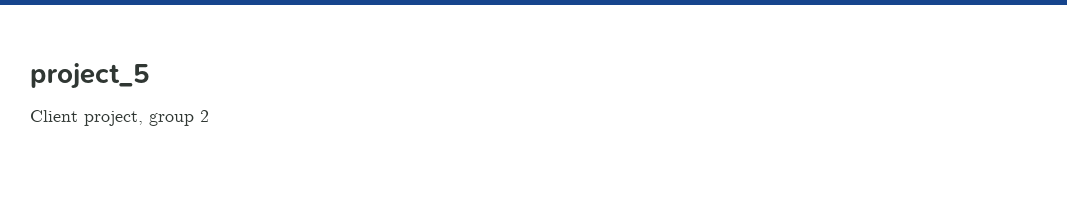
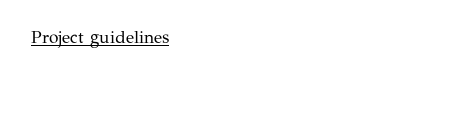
- project_5
- Client project, group 2
+ Project guidelines

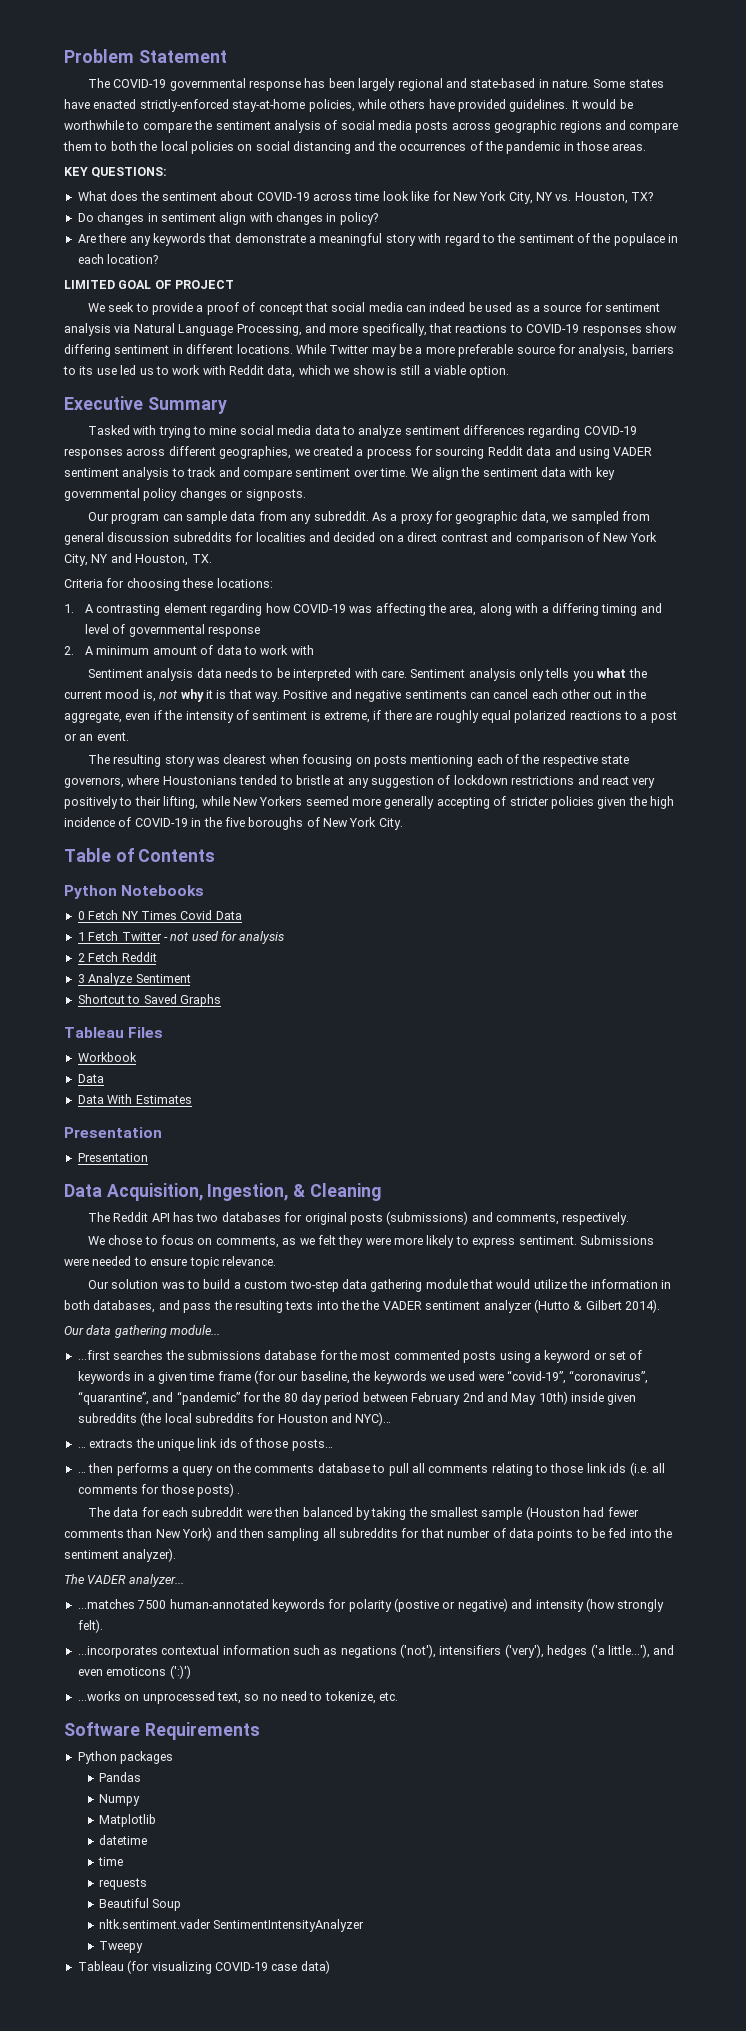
- Project guidelines
+ Problem Statement
+ The COVID-19 governmental response has been largely regional and state-based in nature. Some states have enacted strictly-enforced stay-at-home policies, while others have provided guidelines. It would be worthwhile to compare the sentiment analysis of social media posts across geographic regions and compare them to both the local policies on social distancing and the occurrences of the pandemic in those areas.
+ KEY QUESTIONS:
+ What does the sentiment about COVID-19 across time look like for New York City, NY vs. Houston, TX?
+ Do changes in sentiment align with changes in policy?
+ Are there any keywords that demonstrate a meaningful story with regard to the sentiment of the populace in each location?
+ LIMITED GOAL OF PROJECT
+ We seek to provide a proof of concept that social media can indeed be used as a source for sentiment analysis via Natural Language Processing, and more specifically, that reactions to COVID-19 responses show differing sentiment in different locations. While Twitter may be a more preferable source for analysis, barriers to its use led us to work with Reddit data, which we show is still a viable option.
+ Executive Summary
+ Tasked with trying to mine social media data to analyze sentiment differences regarding COVID-19 responses across different geographies, we created a process for sourcing Reddit data and using VADER sentiment analysis to track and compare sentiment over time. We align the sentiment data with key governmental policy changes or signposts.
+ Our program can sample data from any subreddit. As a proxy for geographic data, we sampled from general discussion subreddits for localities and decided on a direct contrast and comparison of New York City, NY and Houston, TX.
+ Criteria for choosing these locations:
+ 1. A contrasting element regarding how COVID-19 was affecting the area, along with a differing timing and level of governmental response
+ 2. A minimum amount of data to work with
+ Sentiment analysis data needs to be interpreted with care. Sentiment analysis only tells you what the current mood is, not why it is that way. Positive and negative sentiments can cancel each other out in the aggregate, even if the intensity of sentiment is extreme, if there are roughly equal polarized reactions to a post or an event.
+ The resulting story was clearest when focusing on posts mentioning each of the respective state governors, where Houstonians tended to bristle at any suggestion of lockdown restrictions and react very positively to their lifting, while New Yorkers seemed more generally accepting of stricter policies given the high incidence of COVID-19 in the five boroughs of New York City.
+ Table of Contents
+ Python Notebooks
+ 0 Fetch NY Times Covid Data
+ 1 Fetch Twitter - not used for analysis
+ 2 Fetch Reddit
+ 3 Analyze Sentiment
+ Shortcut to Saved Graphs
+ Tableau Files
+ Workbook
+ Data
+ Data With Estimates
+ Presentation
+ Presentation
+ Data Acquisition, Ingestion, & Cleaning
+ The Reddit API has two databases for original posts (submissions) and comments, respectively.
+ We chose to focus on comments, as we felt they were more likely to express sentiment. Submissions were needed to ensure topic relevance.
+ Our solution was to build a custom two-step data gathering module that would utilize the information in both databases, and pass the resulting texts into the the VADER sentiment analyzer (Hutto & Gilbert 2014).
+ Our data gathering module...
+ ...first searches the submissions database for the most commented posts using a keyword or set of keywords in a given time frame (for our baseline, the keywords we used were “covid-19”, “coronavirus”, “quarantine”, and “pandemic” for the 80 day period between February 2nd and May 10th) inside given subreddits (the local subreddits for Houston and NYC)…
+ … extracts the unique link ids of those posts…
+ … then performs a query on the comments database to pull all comments relating to those link ids (i.e. all comments for those posts) .
+ The data for each subreddit were then balanced by taking the smallest sample (Houston had fewer comments than New York) and then sampling all subreddits for that number of data points to be fed into the sentiment analyzer).
+ The VADER analyzer...
+ ...matches 7500 human-annotated keywords for polarity (postive or negative) and intensity (how strongly felt).
+ ...incorporates contextual information such as negations ('not'), intensifiers ('very'), hedges ('a little...'), and even emoticons (':)')
+ ...works on unprocessed text, so no need to tokenize, etc.
+ Software Requirements
+ Python packages
+ Pandas
+ Numpy
+ Matplotlib
+ datetime
+ time
+ requests
+ Beautiful Soup
+ nltk.sentiment.vader SentimentIntensityAnalyzer
+ Tweepy
+ Tableau (for visualizing COVID-19 case data)

